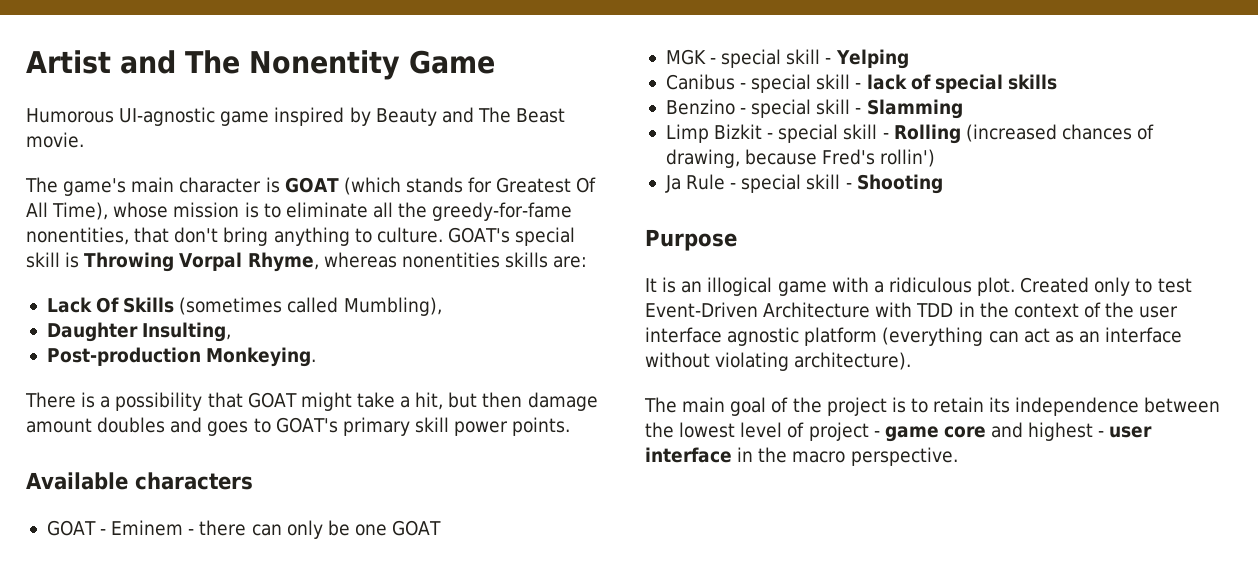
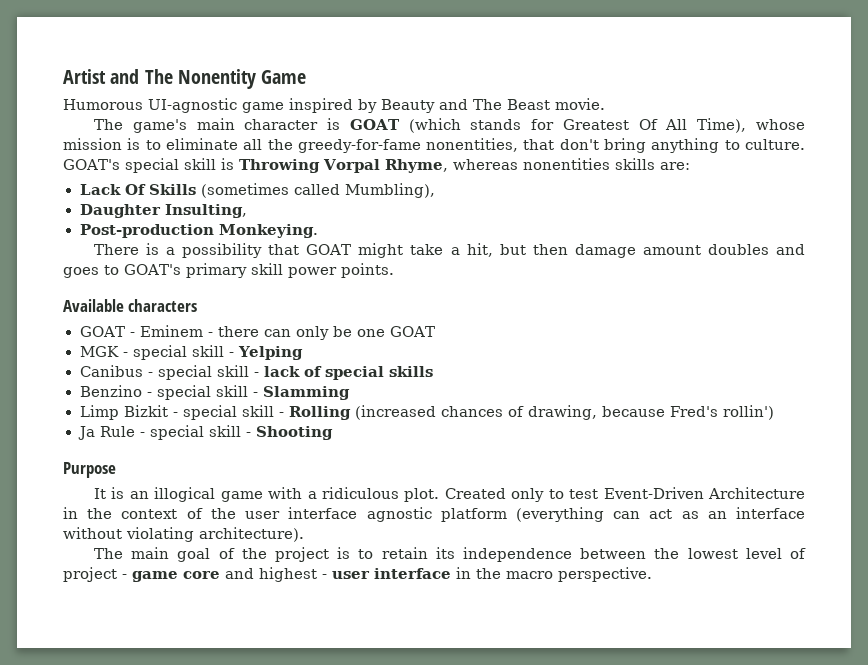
- Created only to test Event-Driven Architecture with TDD in the context of the user interface agnostic platform (everything can act as an interface without violating architecture).
+ Created only to test Event-Driven Architecture in the context of the user interface agnostic platform (everything can act as an interface without violating architecture).

